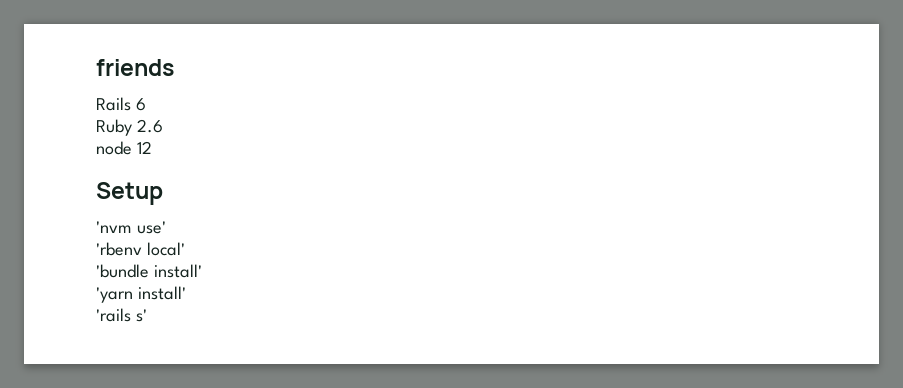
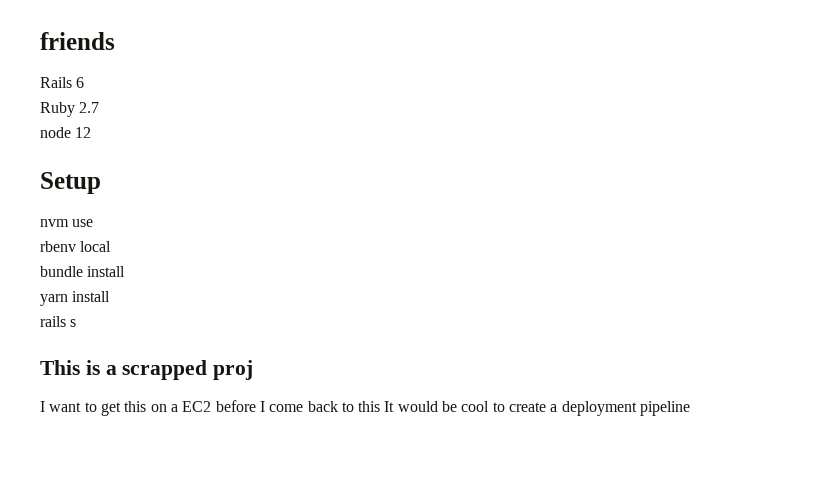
- Ruby 2.6
+ Ruby 2.7
- 'nvm use'
- 'rbenv local'
- 'bundle install'
- 'yarn install'
- 'rails s'
+ nvm use
+ rbenv local
+ bundle install
+ yarn install
+ rails s
+ This is a scrapped proj
+ I want to get this on a EC2 before I come back to this It would be cool to create a deployment pipeline

